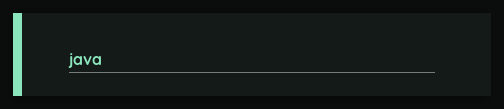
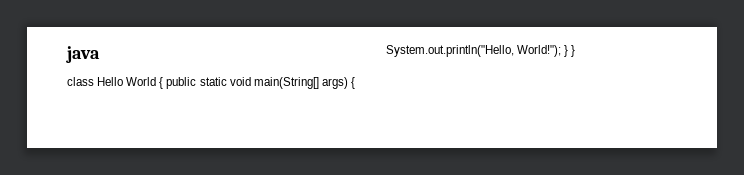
+ class Hello World { public static void main(String[] args) { System.out.println("Hello, World!"); } }

